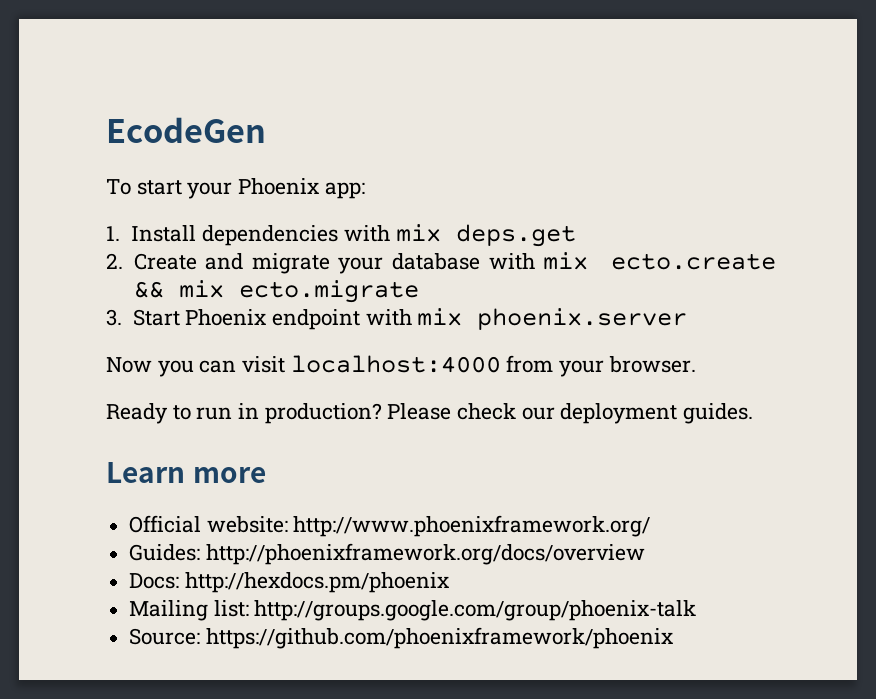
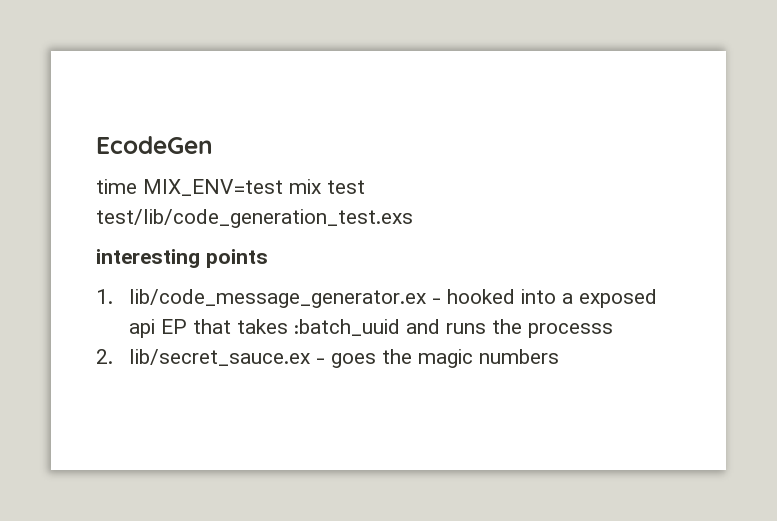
- To start your Phoenix app:
- 1. Install dependencies with mix deps.get
- 2. Create and migrate your database with mix ecto.create && mix ecto.migrate
- 3. Start Phoenix endpoint with mix phoenix.server
- Now you can visit localhost:4000 from your browser.
- Ready to run in production? Please check our deployment guides.
- Learn more
- Official website: http://www.phoenixframework.org/
- Guides: http://phoenixframework.org/docs/overview
- Docs: http://hexdocs.pm/phoenix
- Mailing list: http://groups.google.com/group/phoenix-talk
- Source: https://github.com/phoenixframework/phoenix
+ time MIX_ENV=test mix test test/lib/code_generation_test.exs
+ interesting points
+ 1. lib/code_message_generator.ex - hooked into a exposed api EP that takes :batch_uuid and runs the processs
+ 2. lib/secret_sauce.ex - goes the magic numbers

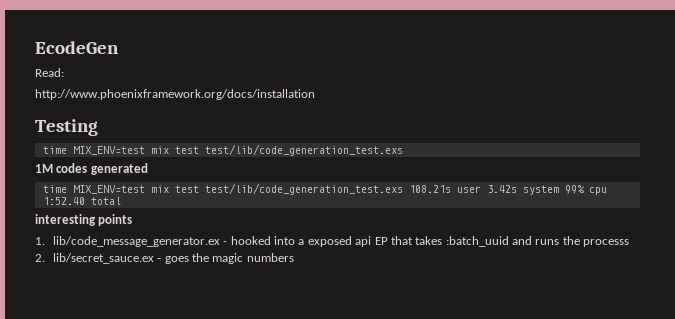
+ Read:
+ http://www.phoenixframework.org/docs/installation
+ Testing
  time MIX_ENV=test mix test test/lib/code_generation_test.exs
+ 1M codes generated
+ time MIX_ENV=test mix test test/lib/code_generation_test.exs 108.21s user 3.42s system 99% cpu 1:52.40 total

